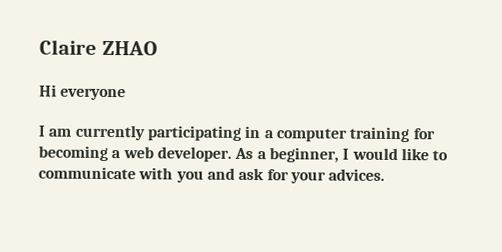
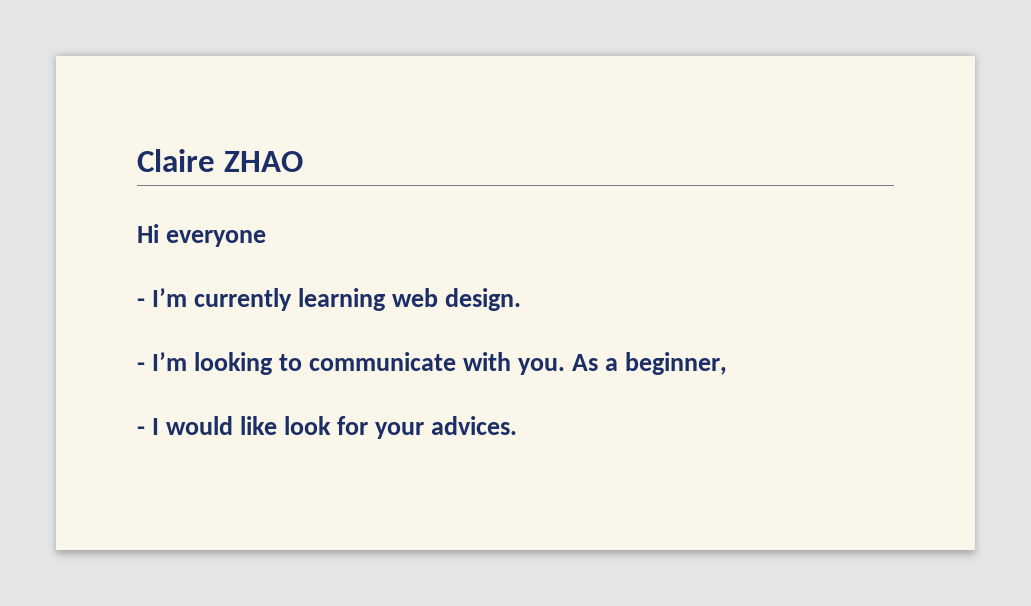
- I am currently participating in a computer training for becoming a web developer.
+ - I’m currently learning web design.
+ - I’m looking to communicate with you.
- As a beginner, I would like to communicate with you and ask for your advices.
+ As a beginner,
+ - I would like look for your advices.

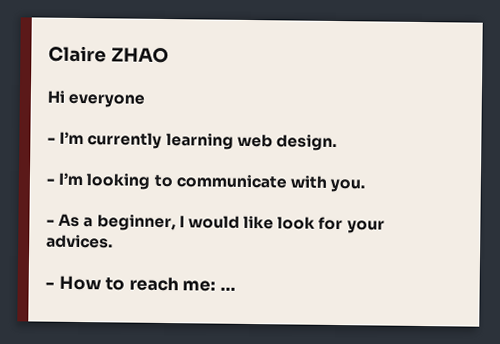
- - I’m looking to communicate with you. As a beginner,
- - I would like look for your advices.
+ - I’m looking to communicate with you.
+ - As a beginner, I would like look for your advices.
+ - How to reach me: ...

